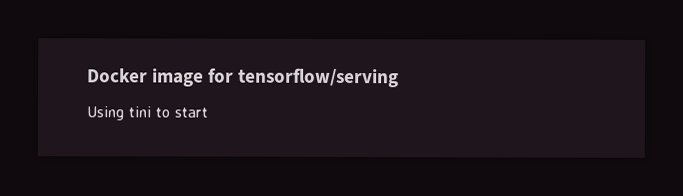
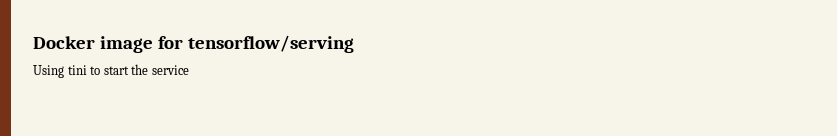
- Using tini to start
+ Using tini to start the service

